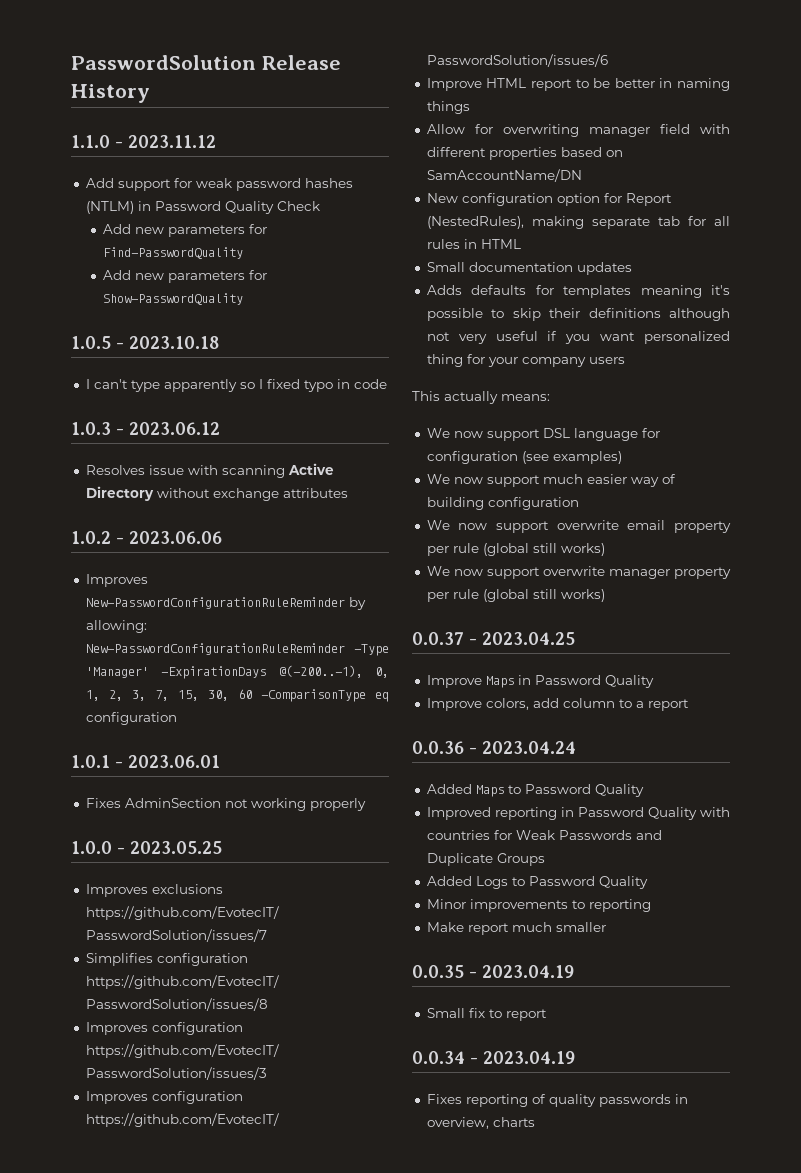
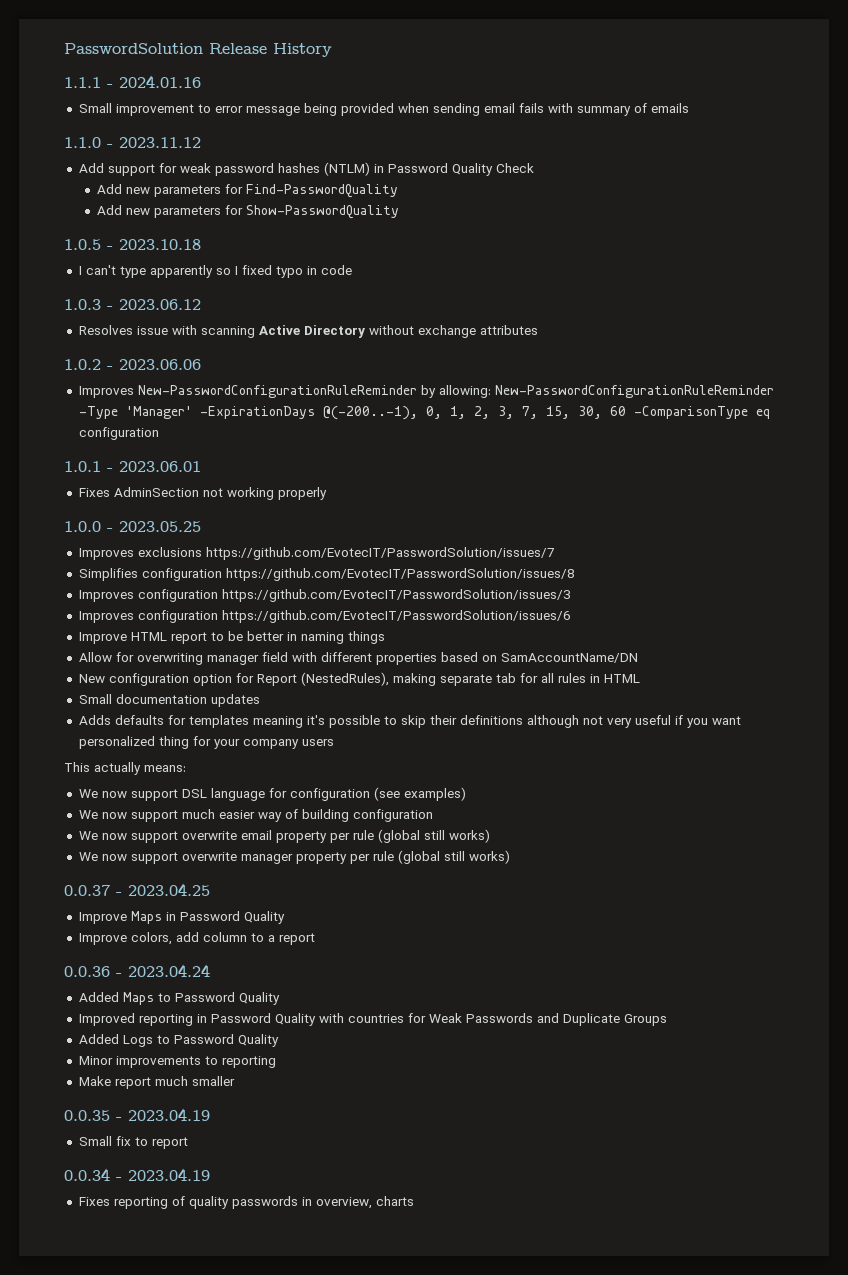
+ 1.1.1 - 2024.01.16
+ Small improvement to error message being provided when sending email fails with summary of emails

